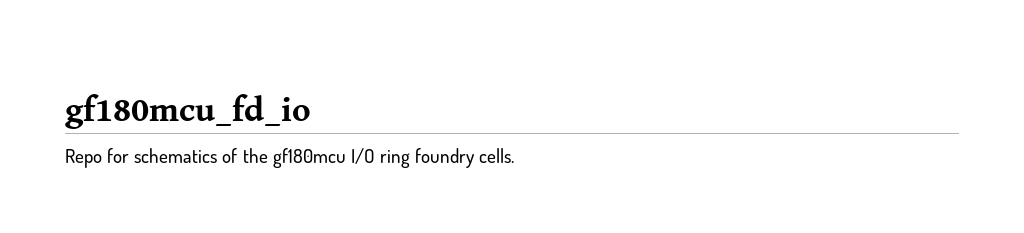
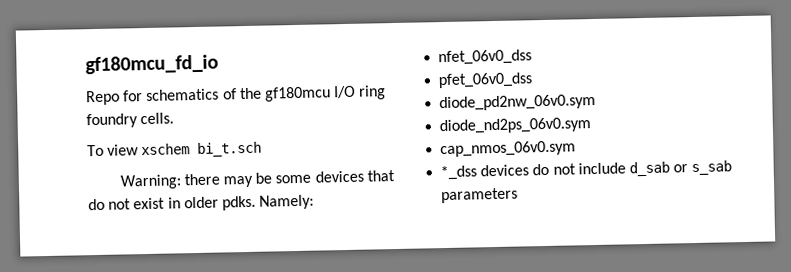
+ To view xschem bi_t.sch
+ Warning: there may be some devices that do not exist in older pdks. Namely:
+ nfet_06v0_dss
+ pfet_06v0_dss
+ diode_pd2nw_06v0.sym
+ diode_nd2ps_06v0.sym
+ cap_nmos_06v0.sym
+ *_dss devices do not include d_sab or s_sab parameters

